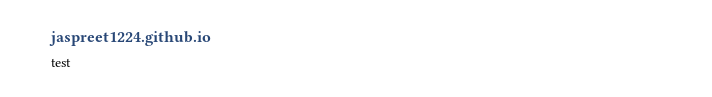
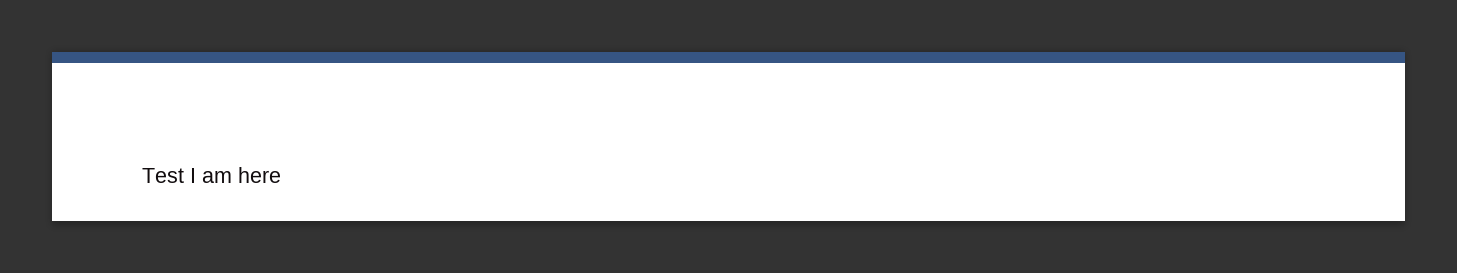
- jaspreet1224.github.io
- test
+ Test I am here

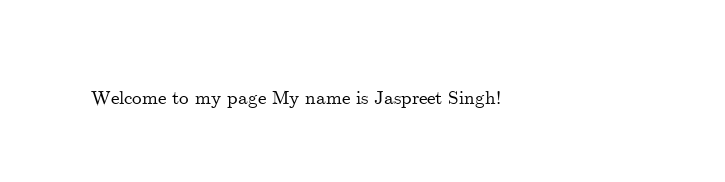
- Test I am here
+ Welcome to my page My name is Jaspreet Singh!

